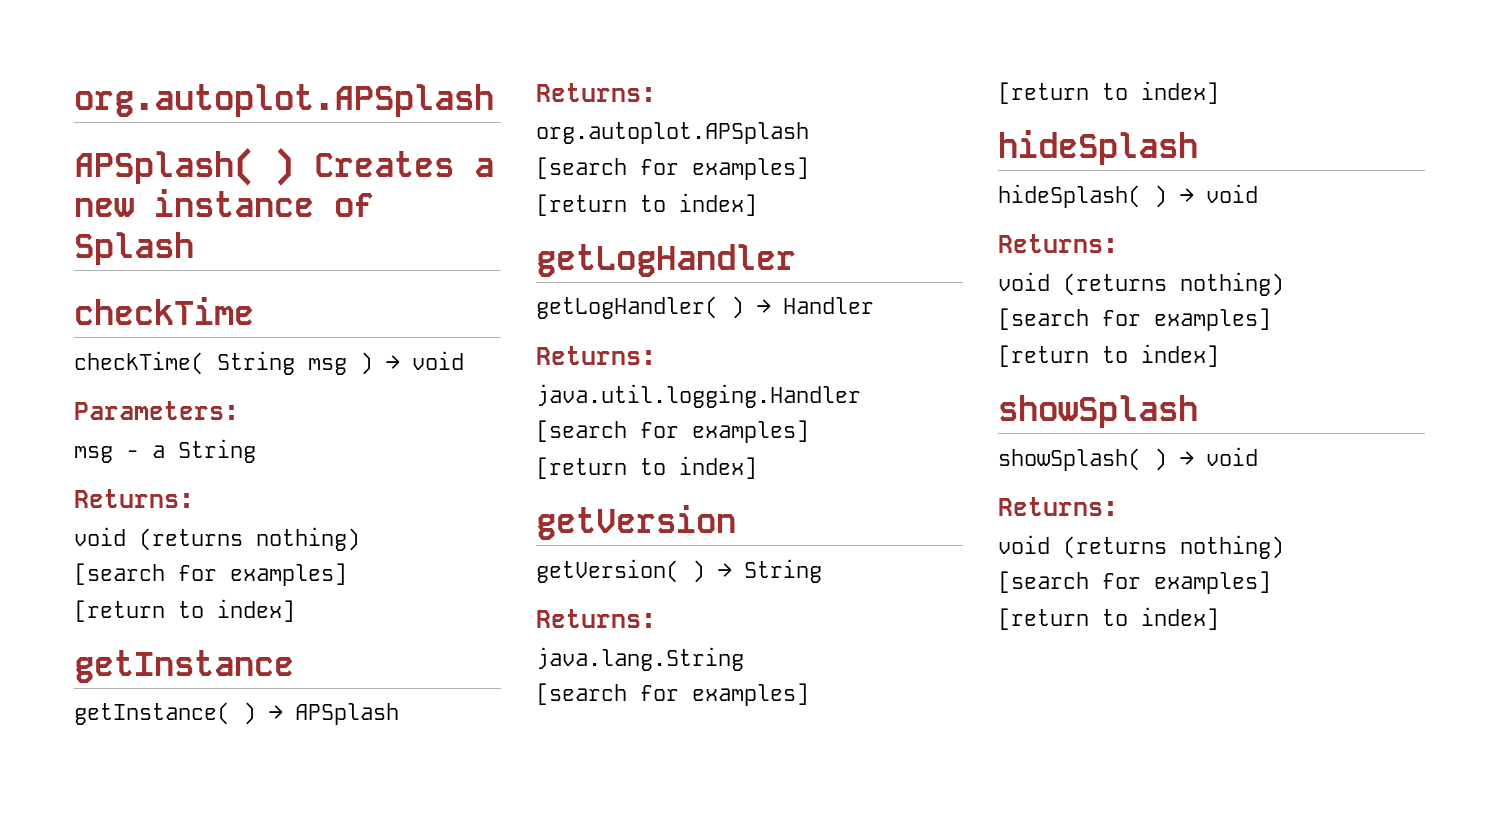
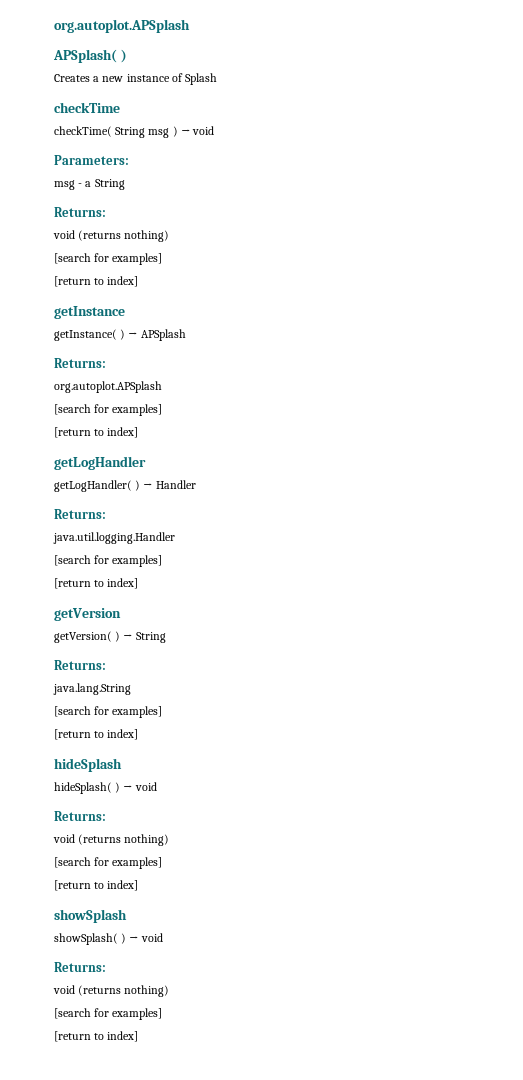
- APSplash( ) Creates a new instance of Splash
+ APSplash( )
+ Creates a new instance of Splash

